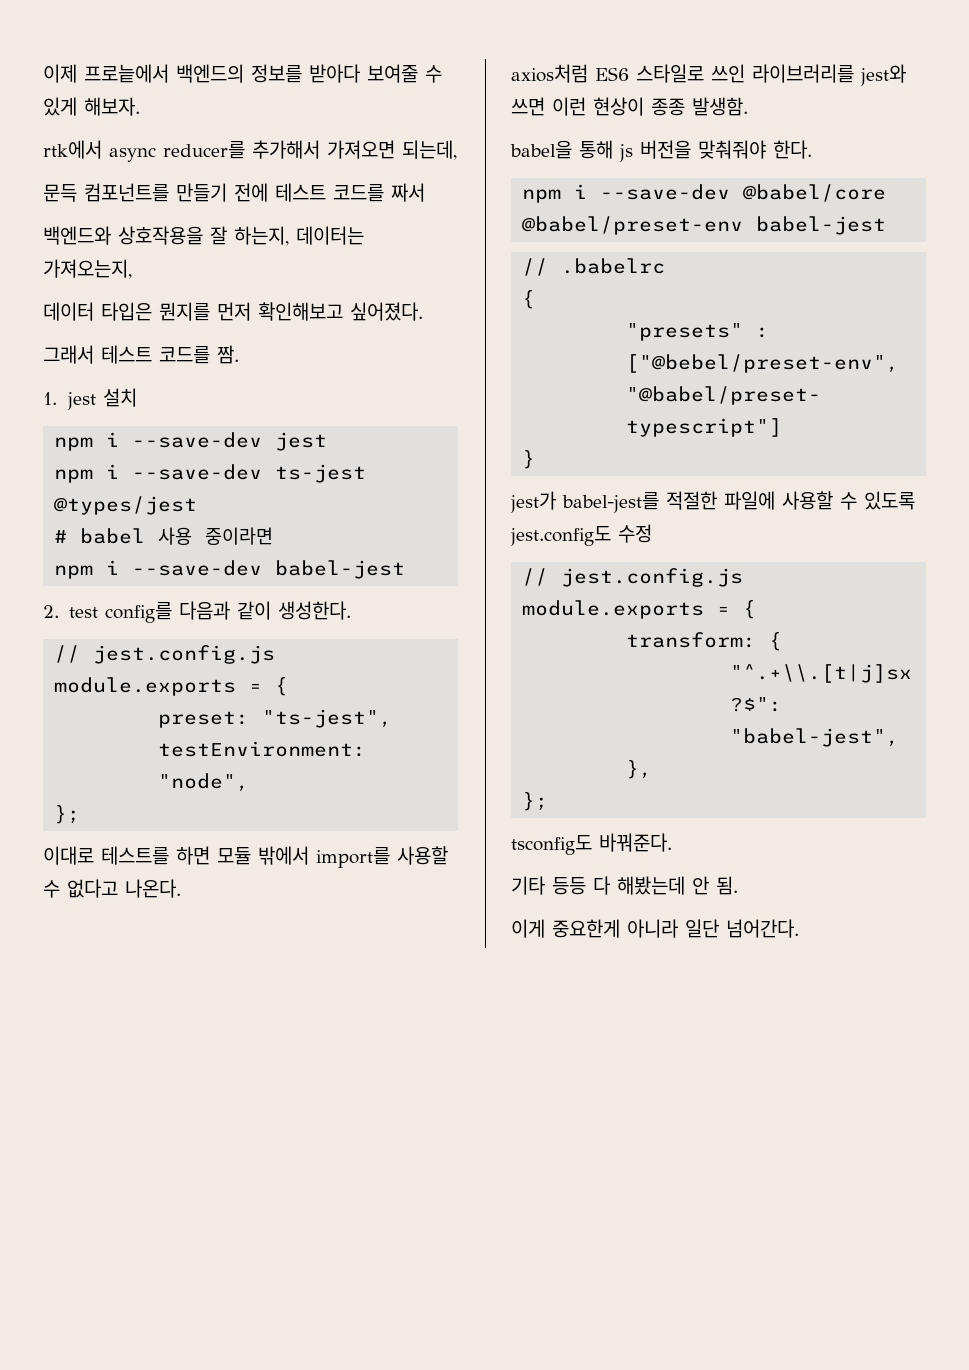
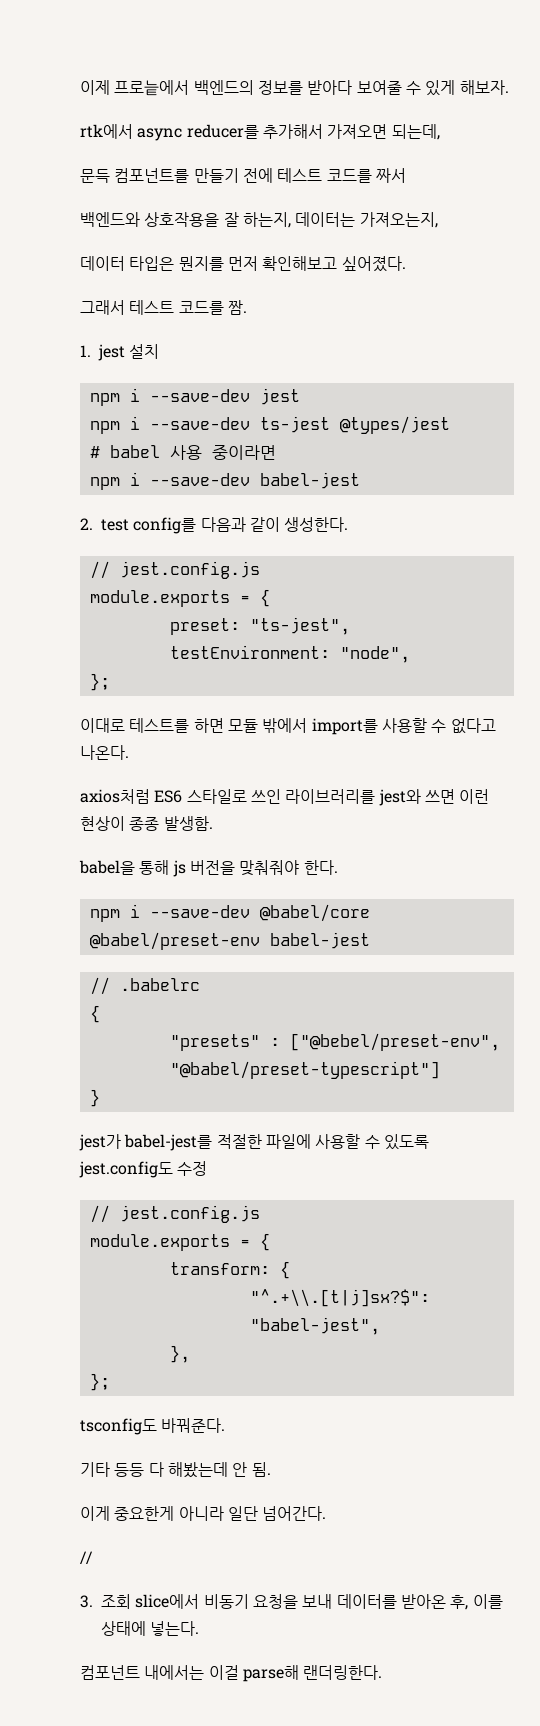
  이게 중요한게 아니라 일단 넘어간다.
+ //
+ 3. 조회 slice에서 비동기 요청을 보내 데이터를 받아온 후, 이를 상태에 넣는다.
+ 컴포넌트 내에서는 이걸 parse해 랜더링한다.

